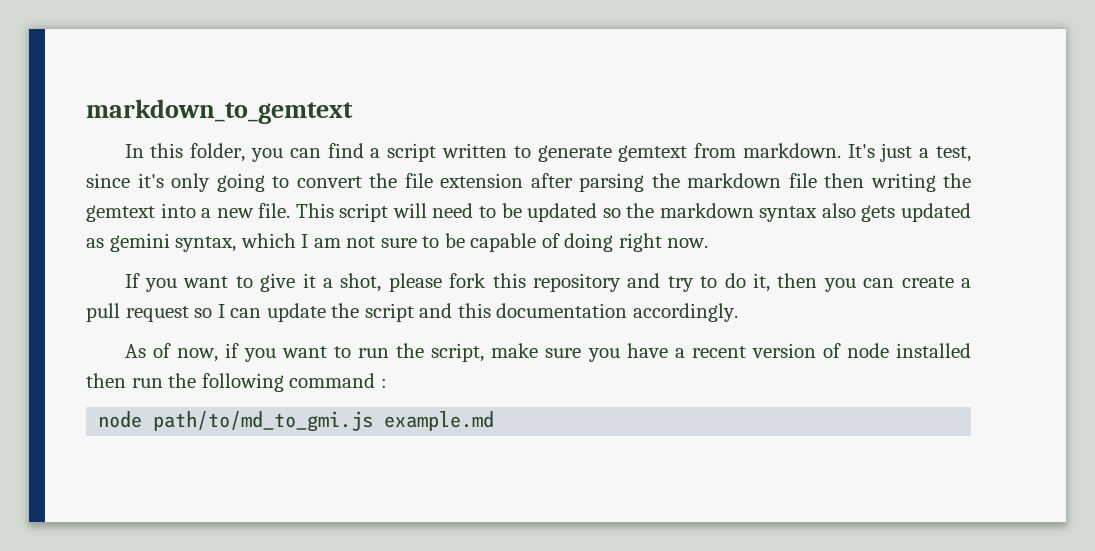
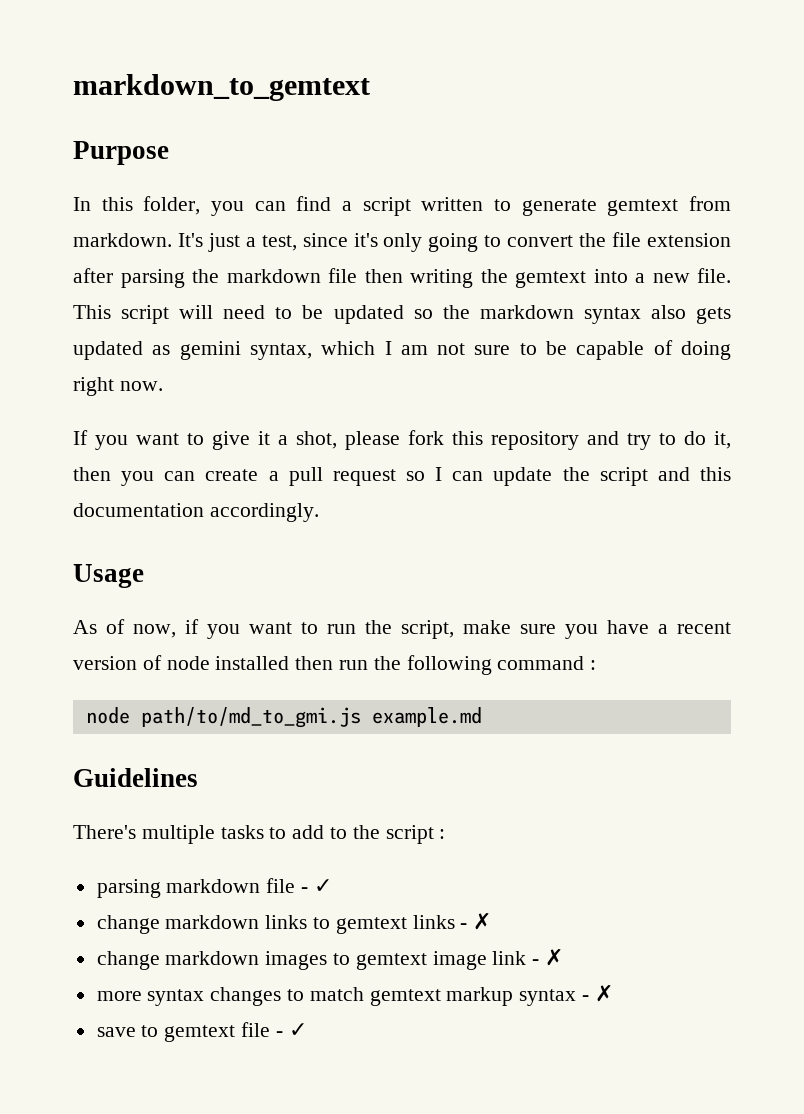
+ Purpose
+ Usage
+ Guidelines
+ There's multiple tasks to add to the script :
+ parsing markdown file - ✓
+ change markdown links to gemtext links - ✗
+ change markdown images to gemtext image link - ✗
+ more syntax changes to match gemtext markup syntax - ✗
+ save to gemtext file - ✓

